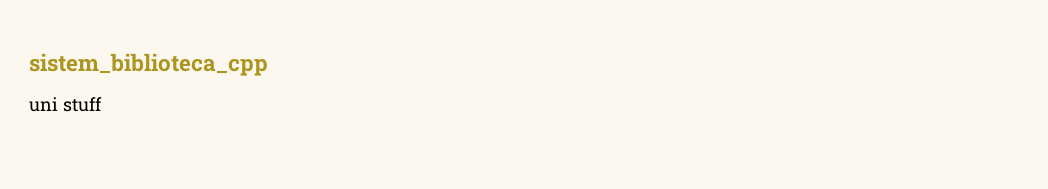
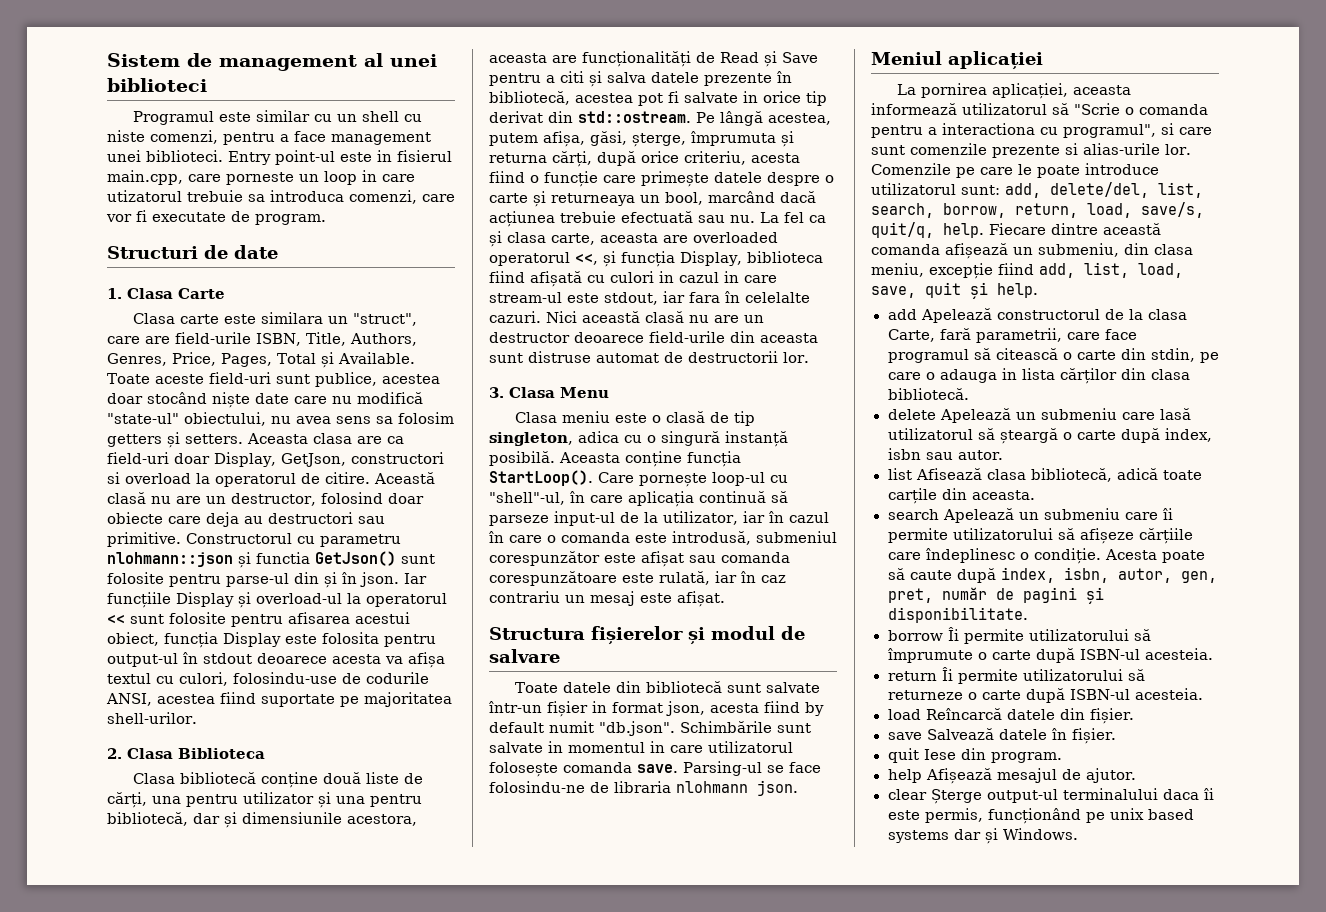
- sistem_biblioteca_cpp
- uni stuff
+ Sistem de management al unei biblioteci
+ Programul este similar cu un shell cu niste comenzi, pentru a face management unei biblioteci. Entry point-ul este in fisierul main.cpp, care porneste un loop in care utizatorul trebuie sa introduca comenzi, care vor fi executate de program.
+ Structuri de date
+ 1. Clasa Carte
+ Clasa carte este similara un "struct", care are field-urile ISBN, Title, Authors, Genres, Price, Pages, Total și Available. Toate aceste field-uri sunt publice, acestea doar stocând niște date care nu modifică "state-ul" obiectului, nu avea sens sa folosim getters și setters. Aceasta clasa are ca field-uri doar Display, GetJson, constructori si overload la operatorul de citire. Această clasă nu are un destructor, folosind doar obiecte care deja au destructori sau primitive. Constructorul cu parametru nlohmann::json și functia GetJson() sunt folosite pentru parse-ul din și în json. Iar funcțiile Display și overload-ul la operatorul << sunt folosite pentru afisarea acestui obiect, funcția Display este folosita pentru output-ul în stdout deoarece acesta va afișa textul cu culori, folosindu-use de codurile ANSI, acestea fiind suportate pe majoritatea shell-urilor.
+ 2. Clasa Biblioteca
+ Clasa bibliotecă conține două liste de cărți, una pentru utilizator și una pentru bibliotecă, dar și dimensiunile acestora, aceasta are funcționalități de Read și Save pentru a citi și salva datele prezente în bibliotecă, acestea pot fi salvate in orice tip derivat din std::ostream. Pe lângă acestea, putem afișa, găsi, șterge, împrumuta și returna cărți, după orice criteriu, acesta fiind o funcție care primește datele despre o carte și returneaya un bool, marcând dacă acțiunea trebuie efectuată sau nu. La fel ca și clasa carte, aceasta are overloaded operatorul <<, și funcția Display, biblioteca fiind afișată cu culori in cazul in care stream-ul este stdout, iar fara în celelalte cazuri. Nici această clasă nu are un destructor deoarece field-urile din aceasta sunt distruse automat de destructorii lor.
+ 3. Clasa Menu
+ Clasa meniu este o clasă de tip singleton, adica cu o singură instanță posibilă. Aceasta conține funcția StartLoop(). Care pornește loop-ul cu "shell"-ul, în care aplicația continuă să parseze input-ul de la utilizator, iar în cazul în care o comanda este introdusă, submeniul corespunzător este afișat sau comanda corespunzătoare este rulată, iar în caz contrariu un mesaj este afișat.
+ Structura fișierelor și modul de salvare
+ Toate datele din bibliotecă sunt salvate într-un fișier in format json, acesta fiind by default numit "db.json". Schimbările sunt salvate in momentul in care utilizatorul folosește comanda save. Parsing-ul se face folosindu-ne de libraria nlohmann json.
+ Meniul aplicației
+ La pornirea aplicației, aceasta informează utilizatorul să "Scrie o comanda pentru a interactiona cu programul", si care sunt comenzile prezente si alias-urile lor. Comenzile pe care le poate introduce utilizatorul sunt: add, delete/del, list, search, borrow, return, load, save/s, quit/q, help. Fiecare dintre această comanda afișează un submeniu, din clasa meniu, excepție fiind add, list, load, save, quit și help.
+ add Apelează constructorul de la clasa Carte, fară parametrii, care face programul să citească o carte din stdin, pe care o adauga in lista cărților din clasa bibliotecă.
+ delete Apelează un submeniu care lasă utilizatorul să șteargă o carte după index, isbn sau autor.
+ list Afisează clasa bibliotecă, adică toate carțile din aceasta.
+ search Apelează un submeniu care îi permite utilizatorului să afișeze cărțiile care îndeplinesc o condiție. Acesta poate să caute după index, isbn, autor, gen, pret, număr de pagini și disponibilitate.
+ borrow Îi permite utilizatorului să împrumute o carte după ISBN-ul acesteia.
+ return Îi permite utilizatorului să returneze o carte după ISBN-ul acesteia.
+ load Reîncarcă datele din fișier.
+ save Salvează datele în fișier.
+ quit Iese din program.
+ help Afișează mesajul de ajutor.
+ clear Șterge output-ul terminalului daca îi este permis, funcționând pe unix based systems dar și Windows.

